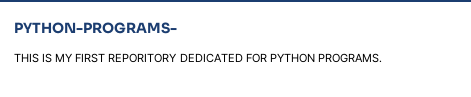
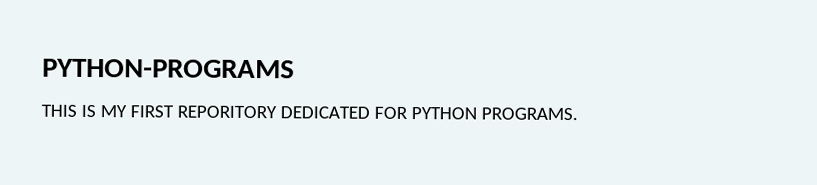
- PYTHON-PROGRAMS-
+ PYTHON-PROGRAMS

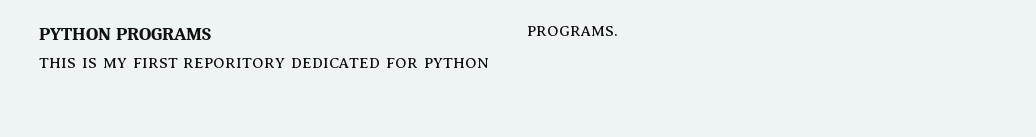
- PYTHON-PROGRAMS
+ PYTHON PROGRAMS

